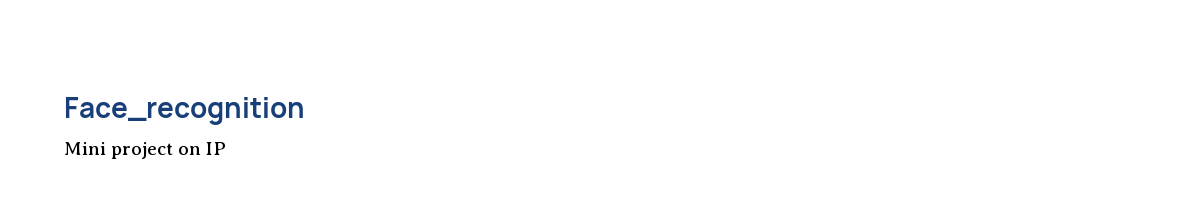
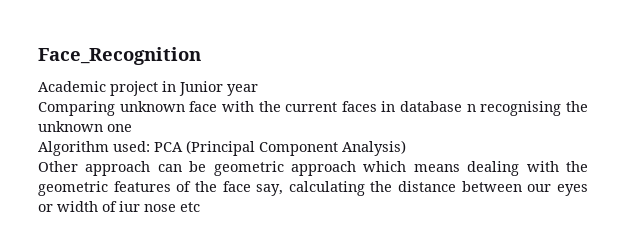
- Face_recognition
- Mini project on IP
+ Face_Recognition
+ Academic project in Junior year
+ Comparing unknown face with the current faces in database n recognising the unknown one
+ Algorithm used: PCA (Principal Component Analysis)
+ Other approach can be geometric approach which means dealing with the geometric features of the face say, calculating the distance between our eyes or width of iur nose etc

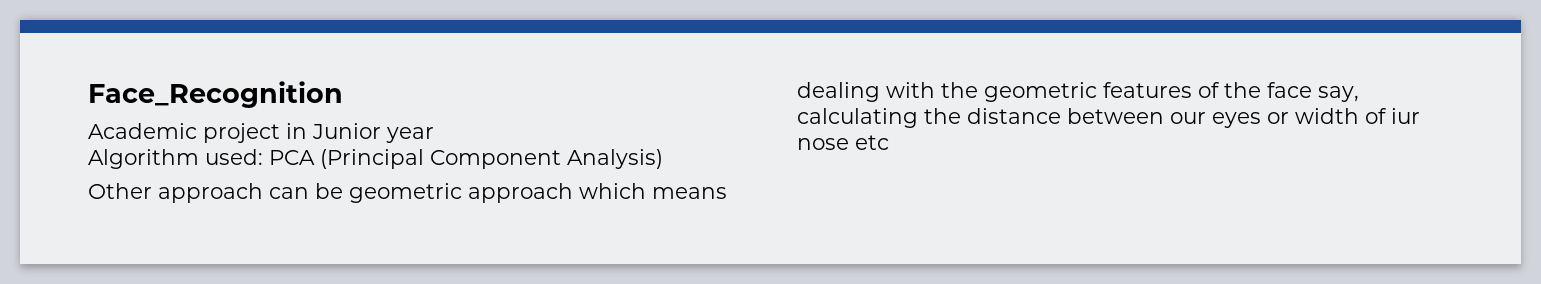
- Comparing unknown face with the current faces in database n recognising the unknown one

